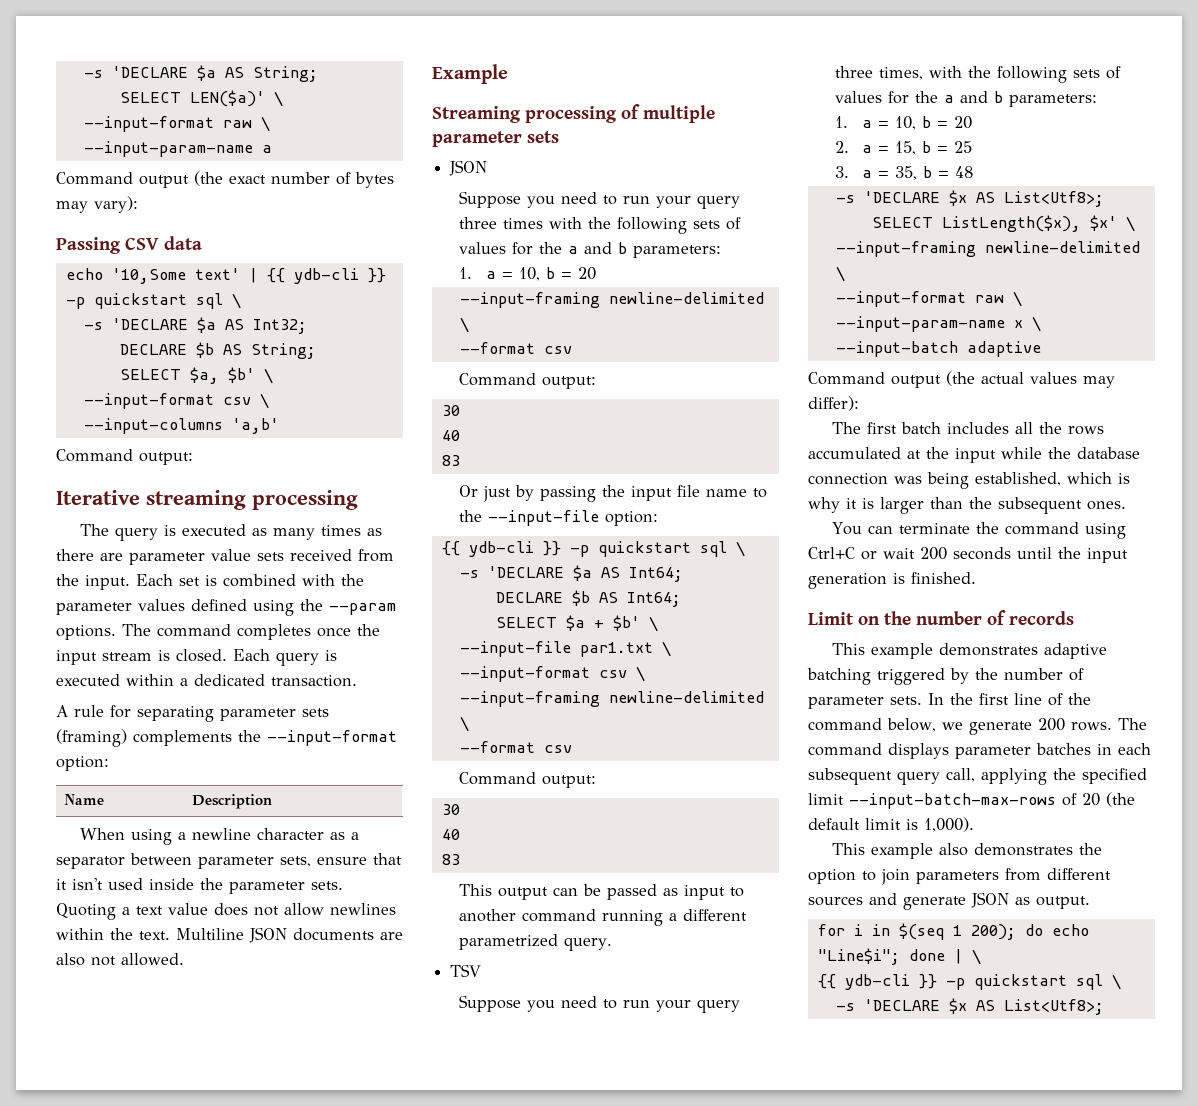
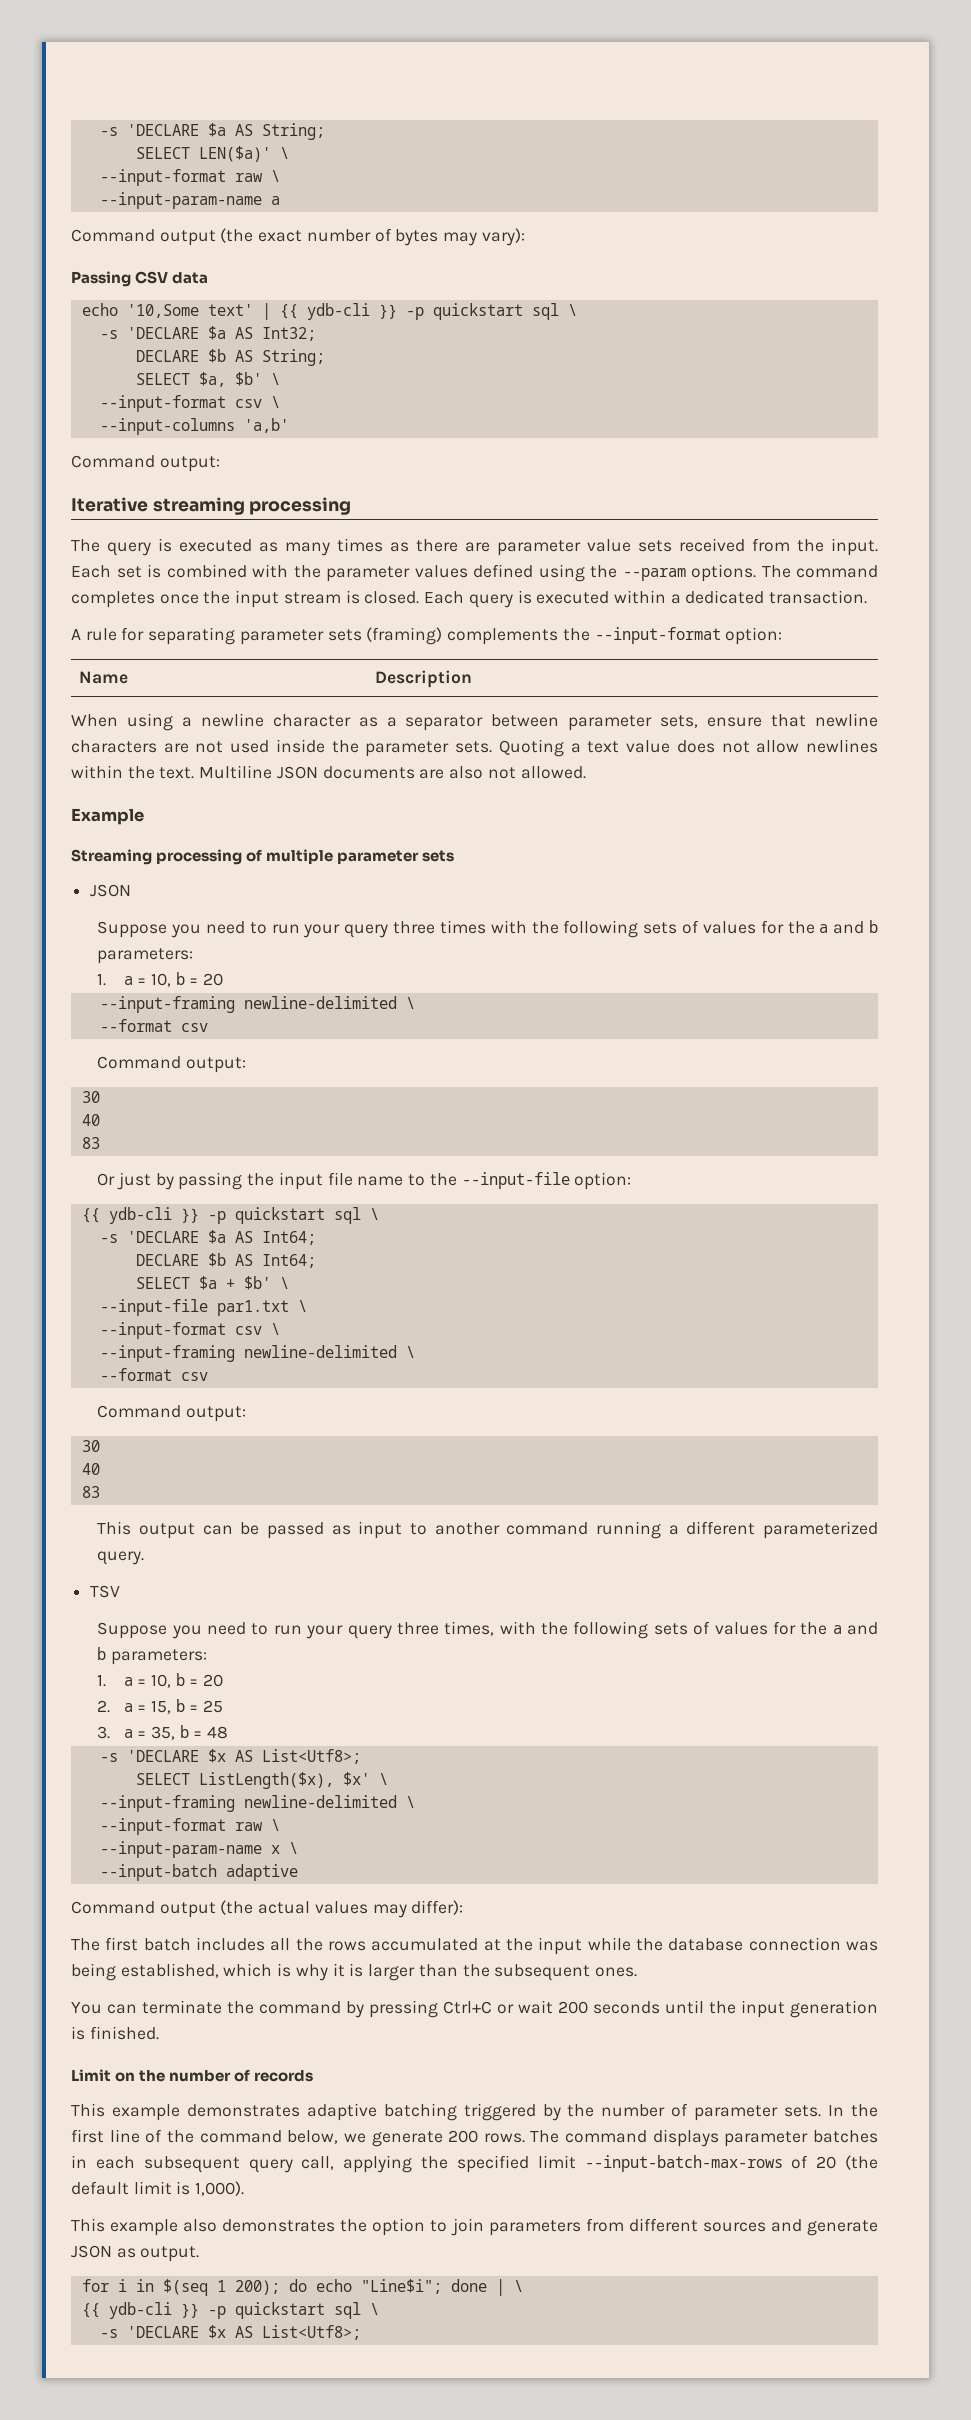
- When using a newline character as a separator between parameter sets, ensure that it isn't used inside the parameter sets.
+ When using a newline character as a separator between parameter sets, ensure that newline characters are not used inside the parameter sets.
- This output can be passed as input to another command running a different parametrized query.
+ This output can be passed as input to another command running a different parameterized query.
- You can terminate the command using Ctrl+C or wait 200 seconds until the input generation is finished.
+ You can terminate the command by pressing Ctrl+C or wait 200 seconds until the input generation is finished.

